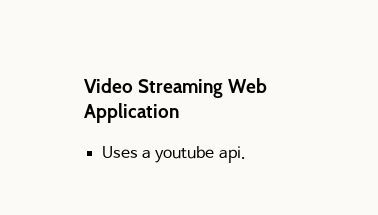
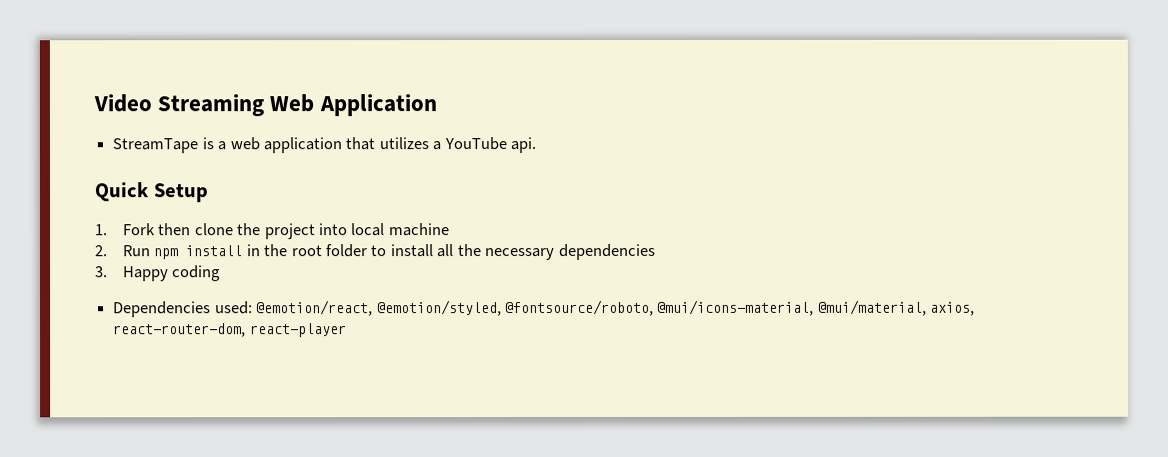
- Uses a youtube api.
+ StreamTape is a web application that utilizes a YouTube api.
+ Quick Setup
+ 1. Fork then clone the project into local machine
+ 2. Run npm install in the root folder to install all the necessary dependencies
+ 3. Happy coding
+ Dependencies used: @emotion/react, @emotion/styled, @fontsource/roboto, @mui/icons-material, @mui/material, axios, react-router-dom, react-player

